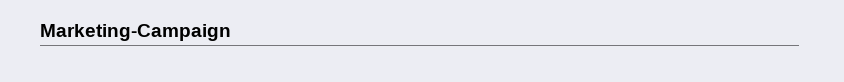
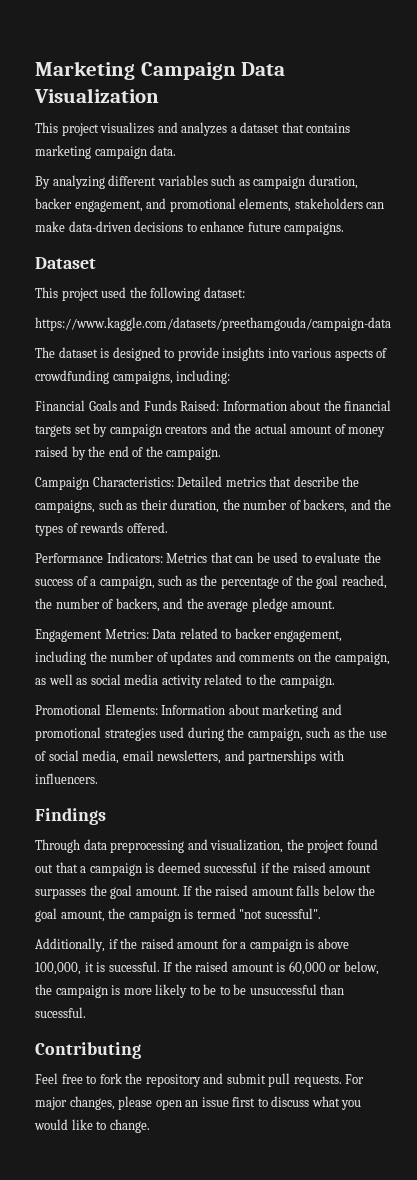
- Marketing-Campaign
+ Marketing Campaign Data Visualization
+ This project visualizes and analyzes a dataset that contains marketing campaign data.
+ By analyzing different variables such as campaign duration, backer engagement, and promotional elements, stakeholders can make data-driven decisions to enhance future campaigns.
+ Dataset
+ This project used the following dataset:
+ https://www.kaggle.com/datasets/preethamgouda/campaign-data
+ The dataset is designed to provide insights into various aspects of crowdfunding campaigns, including:
+ Financial Goals and Funds Raised: Information about the financial targets set by campaign creators and the actual amount of money raised by the end of the campaign.
+ Campaign Characteristics: Detailed metrics that describe the campaigns, such as their duration, the number of backers, and the types of rewards offered.
+ Performance Indicators: Metrics that can be used to evaluate the success of a campaign, such as the percentage of the goal reached, the number of backers, and the average pledge amount.
+ Engagement Metrics: Data related to backer engagement, including the number of updates and comments on the campaign, as well as social media activity related to the campaign.
+ Promotional Elements: Information about marketing and promotional strategies used during the campaign, such as the use of social media, email newsletters, and partnerships with influencers.
+ Findings
+ Through data preprocessing and visualization, the project found out that a campaign is deemed successful if the raised amount surpasses the goal amount. If the raised amount falls below the goal amount, the campaign is termed "not sucessful".
+ Additionally, if the raised amount for a campaign is above 100,000, it is sucessful. If the raised amount is 60,000 or below, the campaign is more likely to be to be unsuccessful than sucessful.
+ Contributing
+ Feel free to fork the repository and submit pull requests. For major changes, please open an issue first to discuss what you would like to change.

